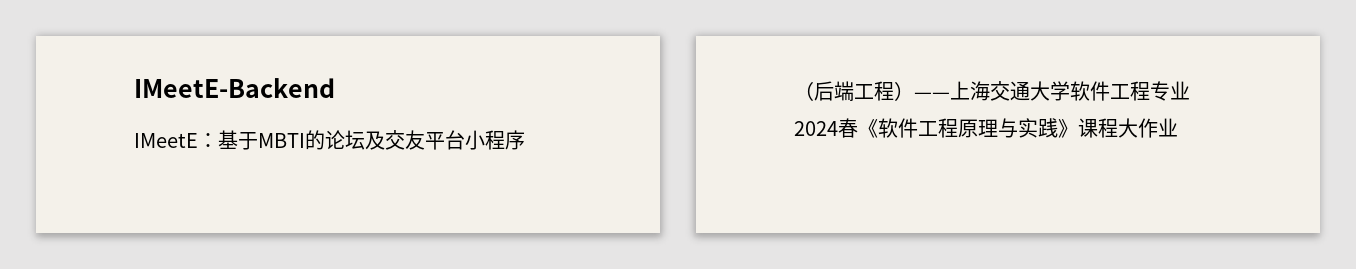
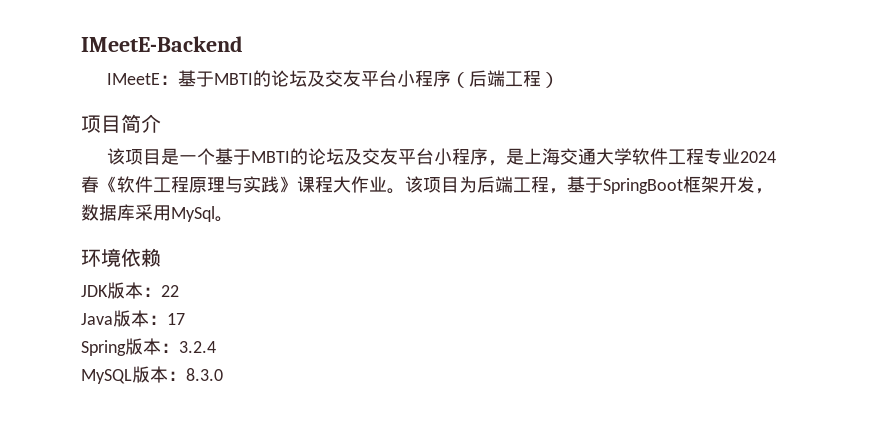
- IMeetE：基于MBTI的论坛及交友平台小程序（后端工程）——上海交通大学软件工程专业2024春《软件工程原理与实践》课程大作业
+ IMeetE：基于MBTI的论坛及交友平台小程序（后端工程）
+ 项目简介
+ 该项目是一个基于MBTI的论坛及交友平台小程序，是上海交通大学软件工程专业2024春《软件工程原理与实践》课程大作业。该项目为后端工程，基于SpringBoot框架开发，数据库采用MySql。
+ 环境依赖
+ JDK版本：22
+ Java版本：17
+ Spring版本：3.2.4
+ MySQL版本：8.3.0

